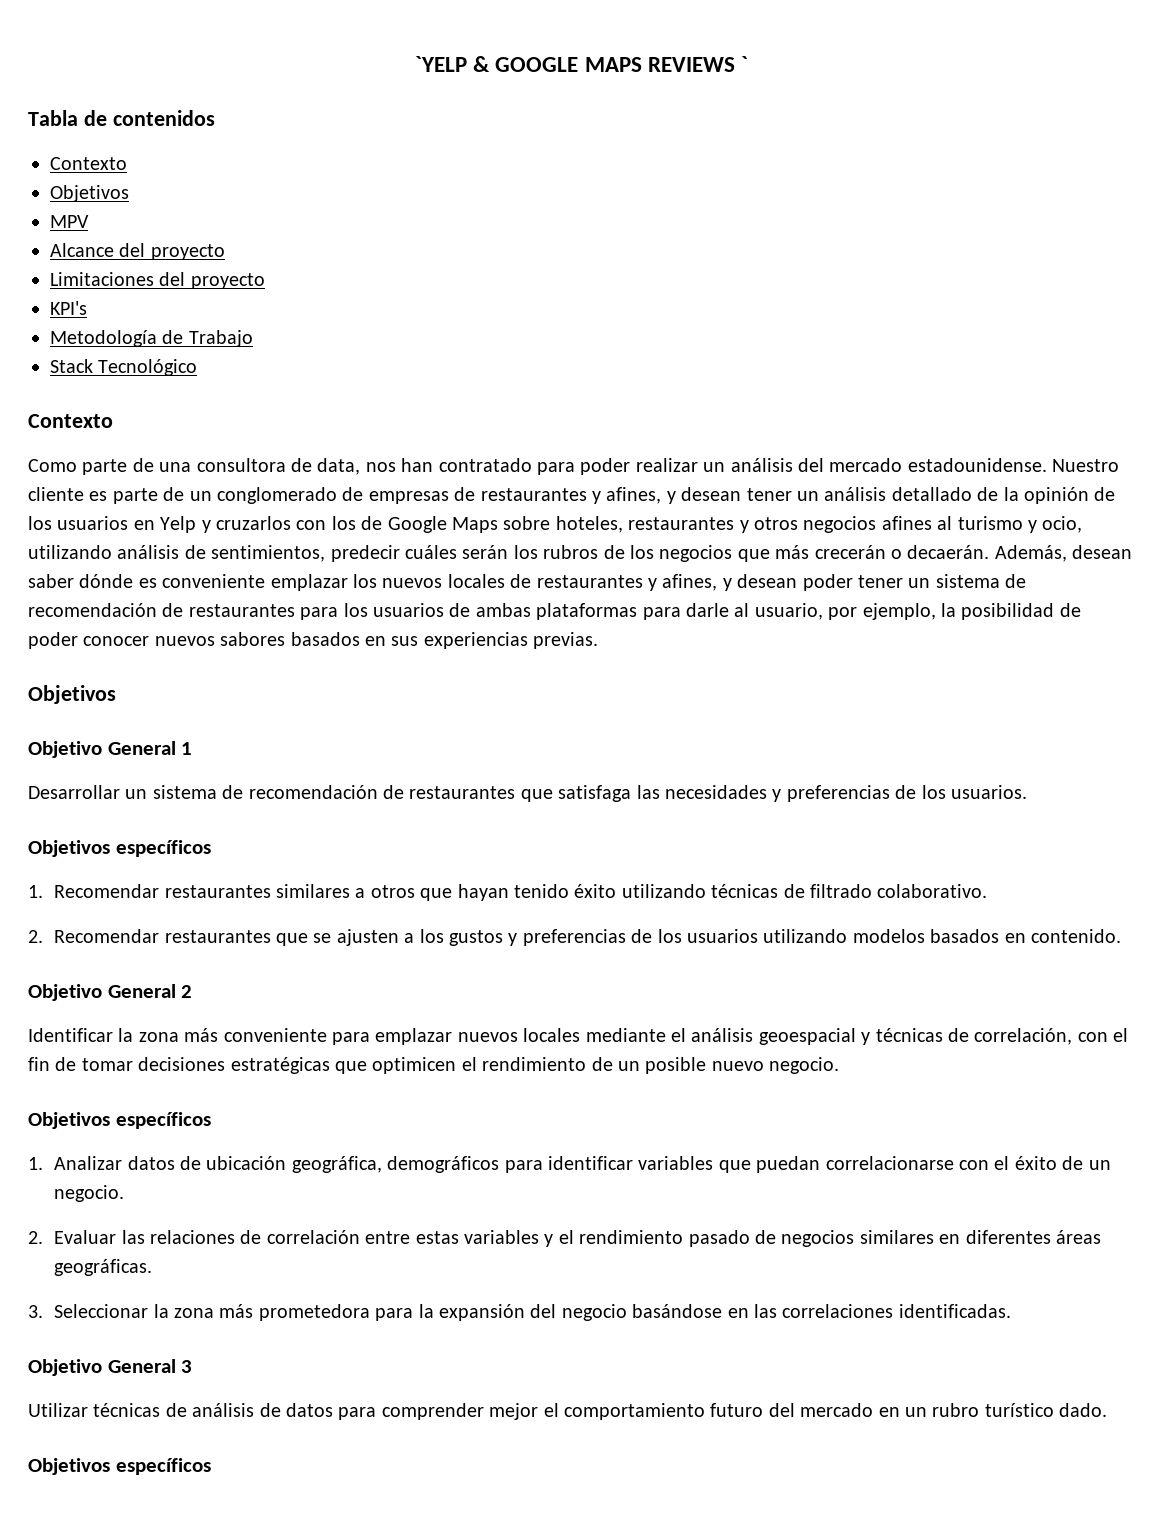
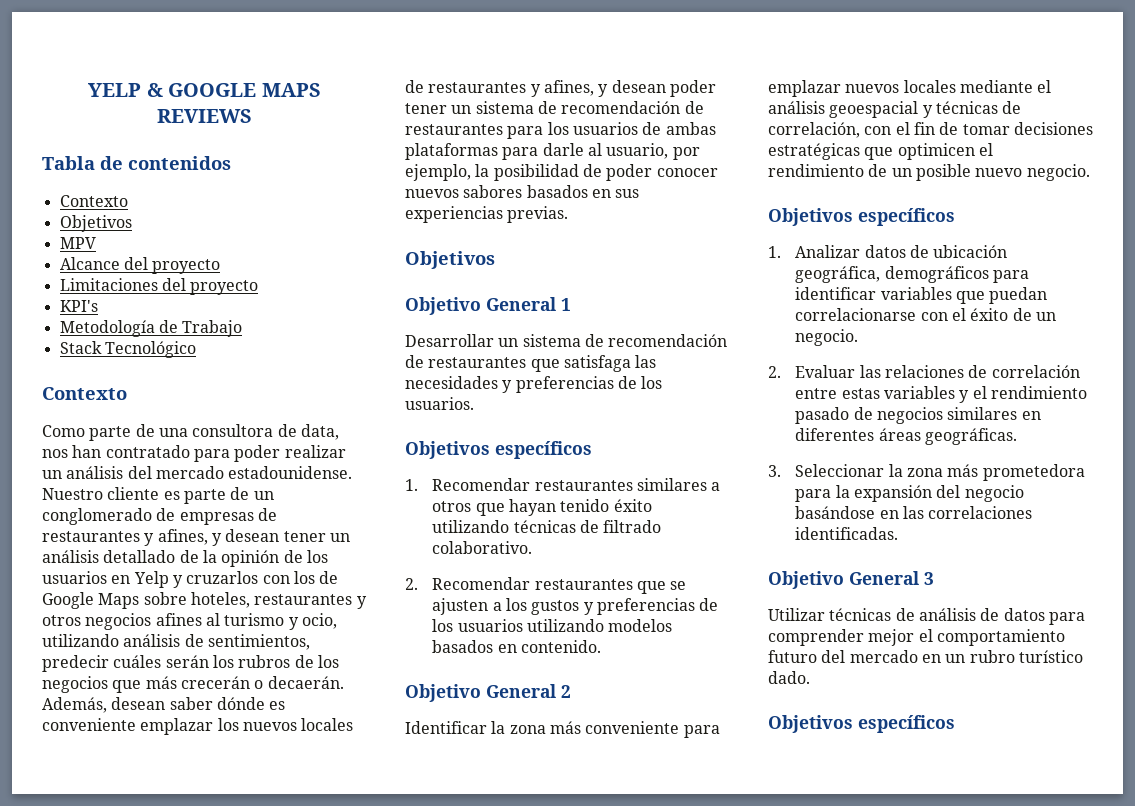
- `YELP & GOOGLE MAPS REVIEWS `
+ YELP & GOOGLE MAPS REVIEWS

